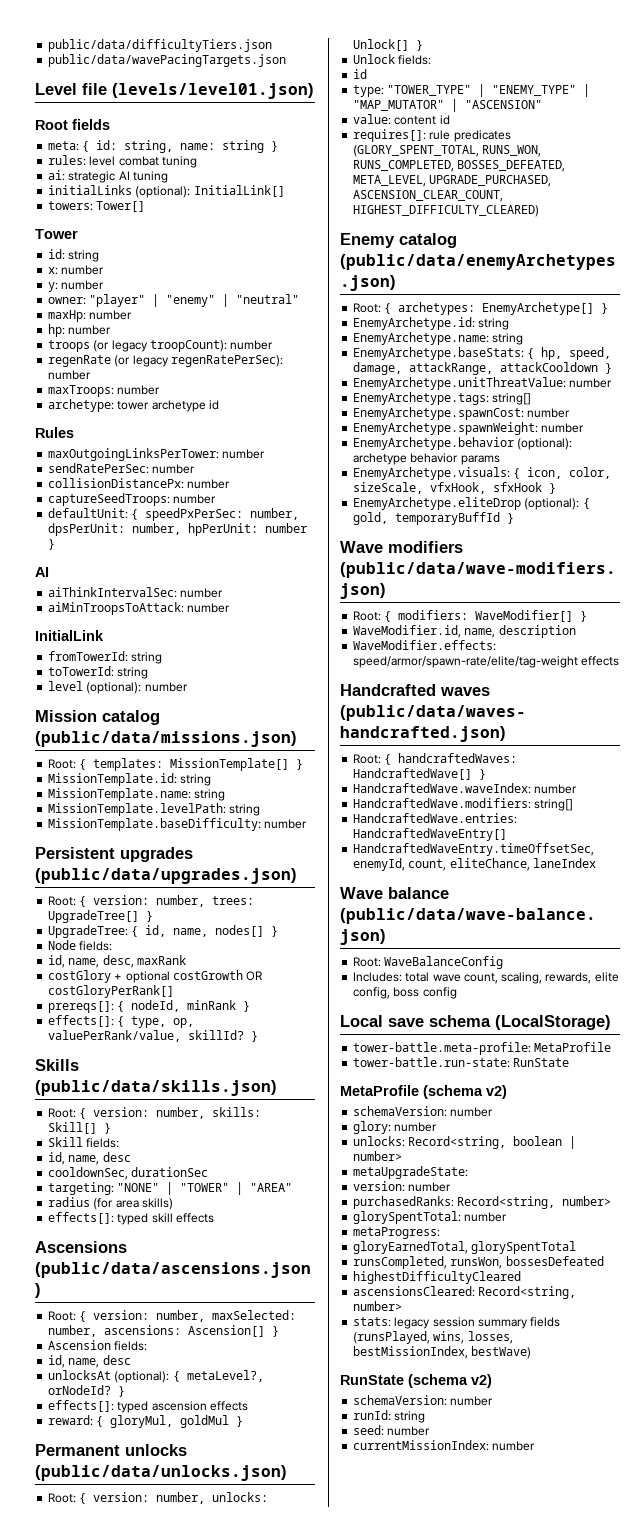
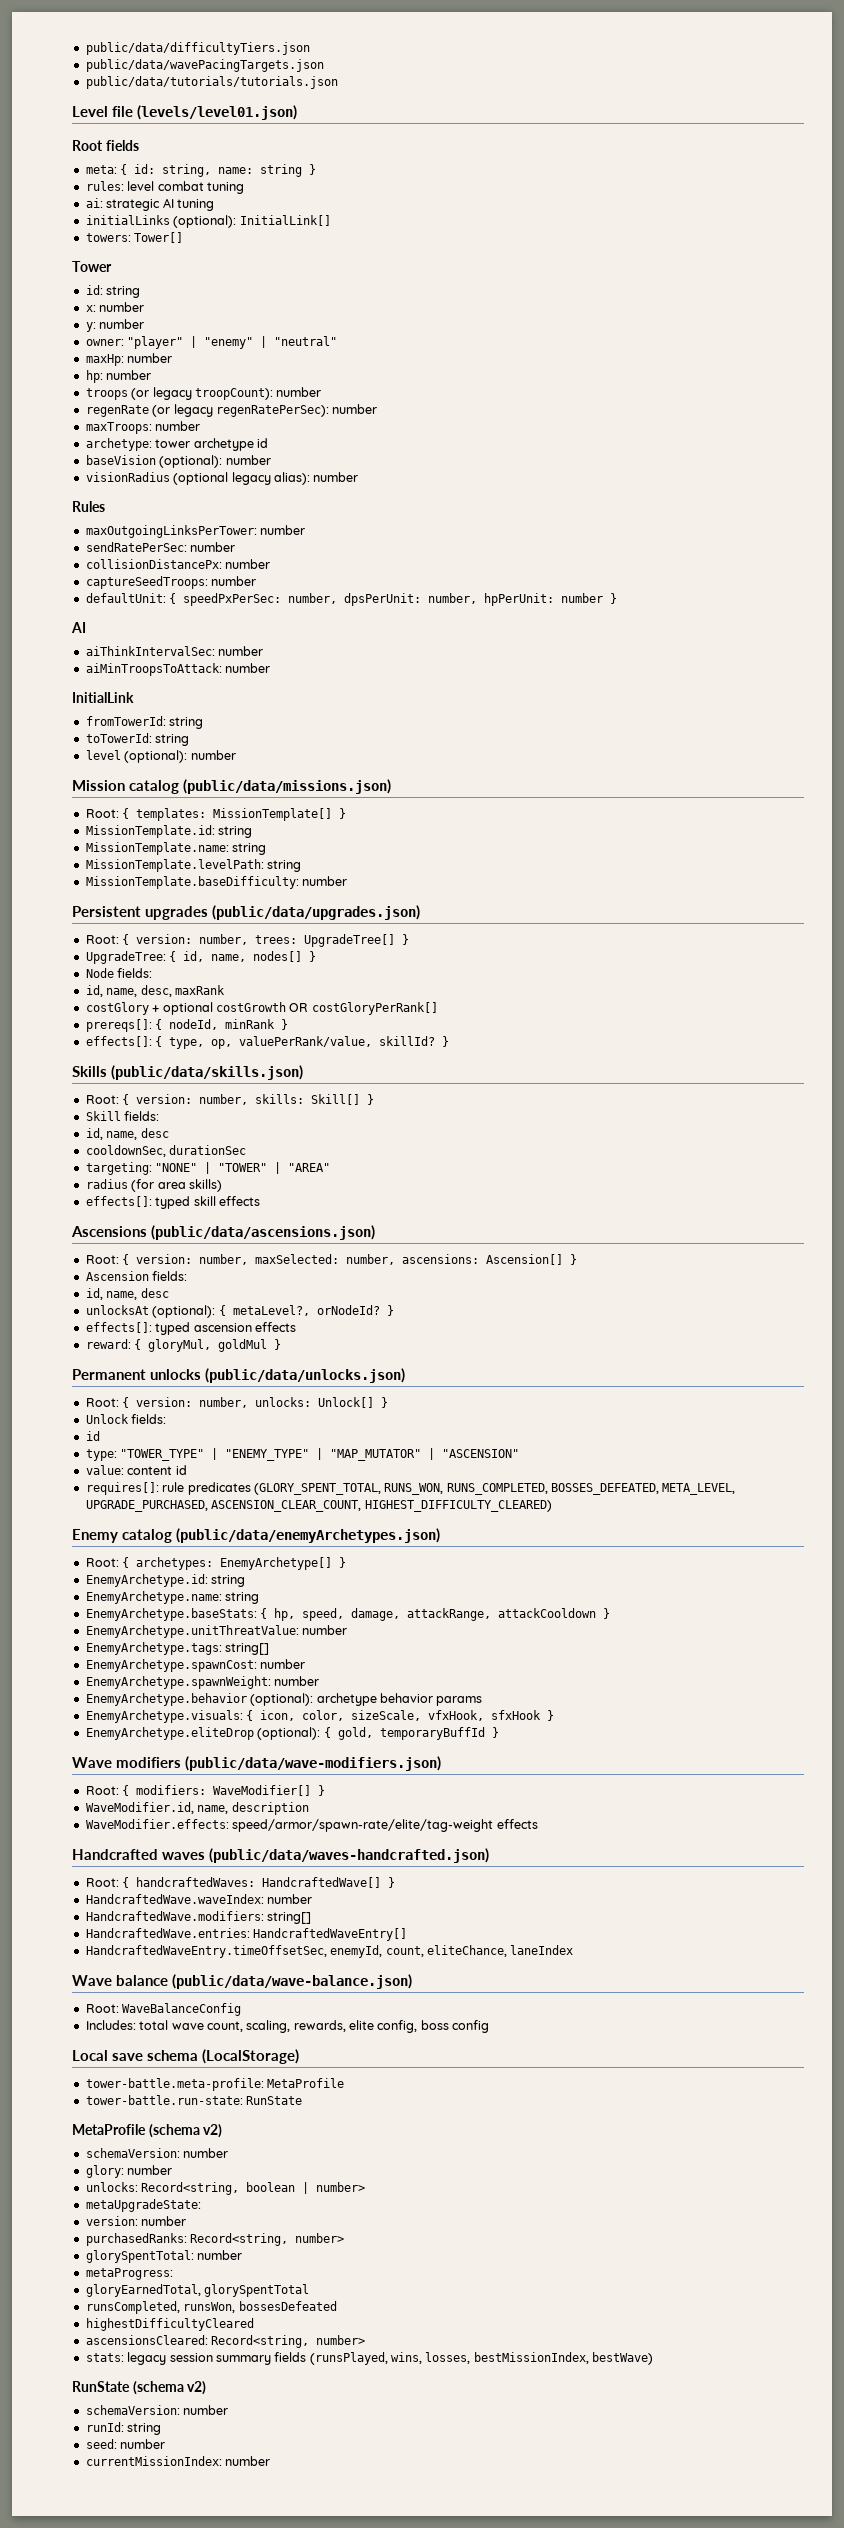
+ public/data/tutorials/tutorials.json
+ baseVision (optional): number
+ visionRadius (optional legacy alias): number

